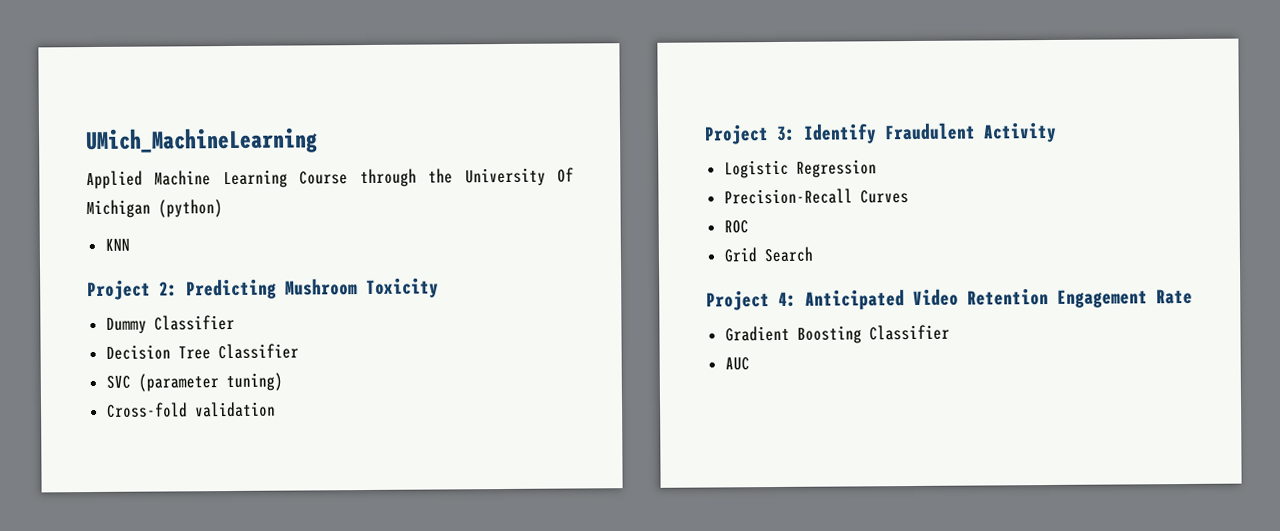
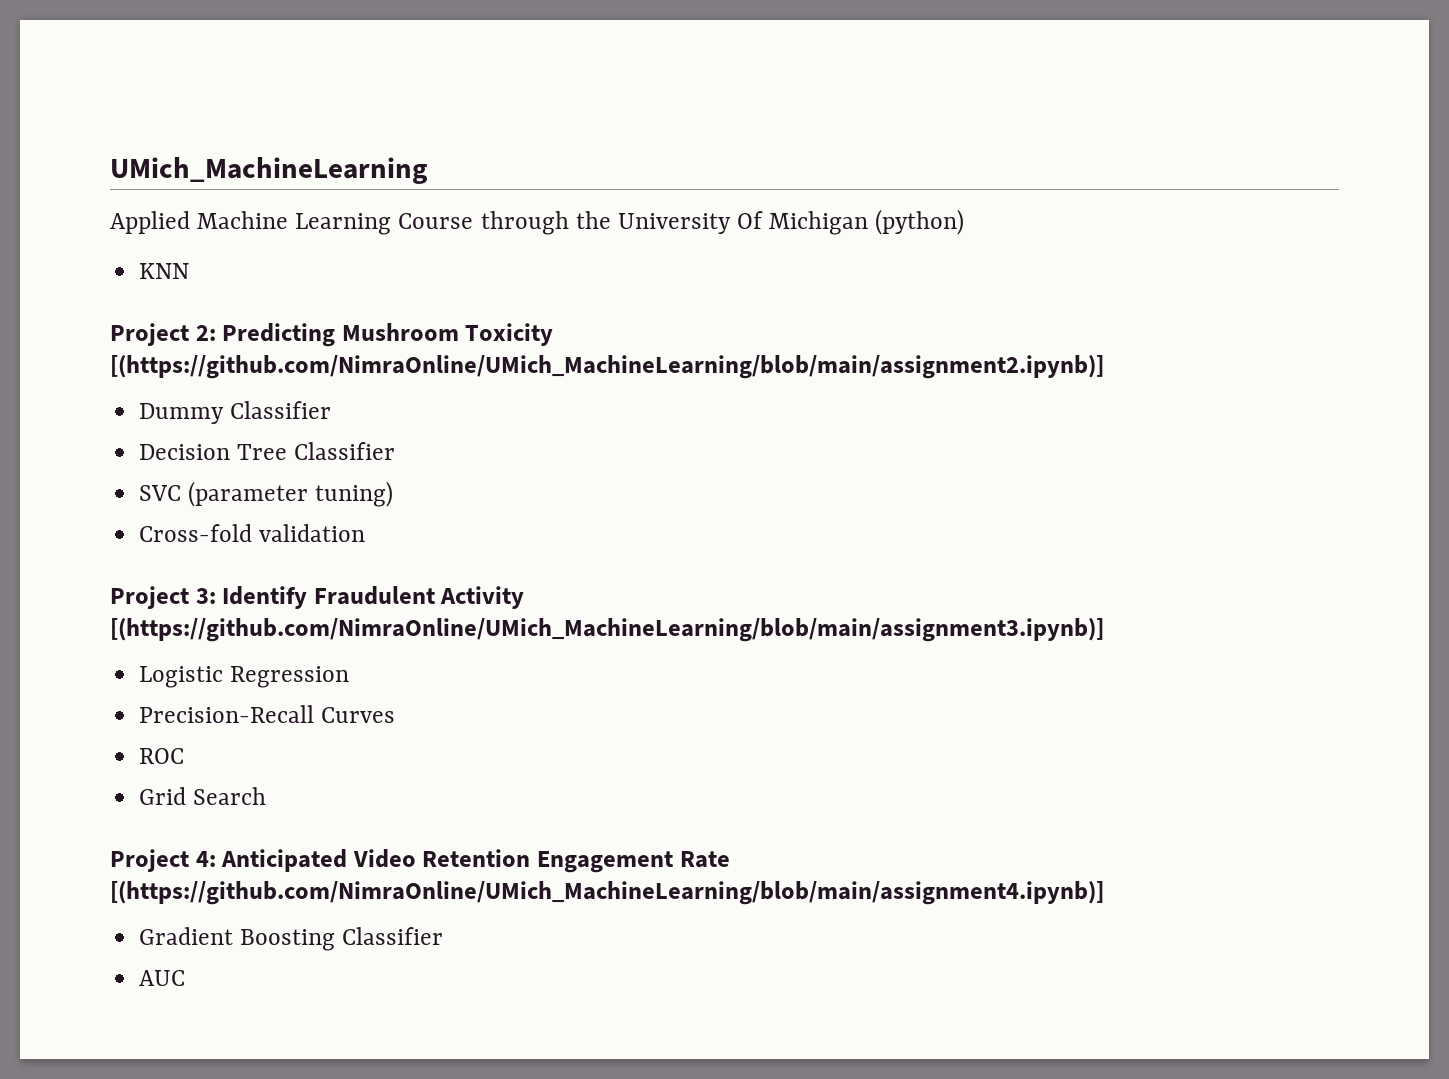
- Project 2: Predicting Mushroom Toxicity
+ Project 2: Predicting Mushroom Toxicity [(https://github.com/NimraOnline/UMich_MachineLearning/blob/main/assignment2.ipynb)]
- Project 3: Identify Fraudulent Activity
+ Project 3: Identify Fraudulent Activity [(https://github.com/NimraOnline/UMich_MachineLearning/blob/main/assignment3.ipynb)]
- Project 4: Anticipated Video Retention Engagement Rate
+ Project 4: Anticipated Video Retention Engagement Rate [(https://github.com/NimraOnline/UMich_MachineLearning/blob/main/assignment4.ipynb)]

